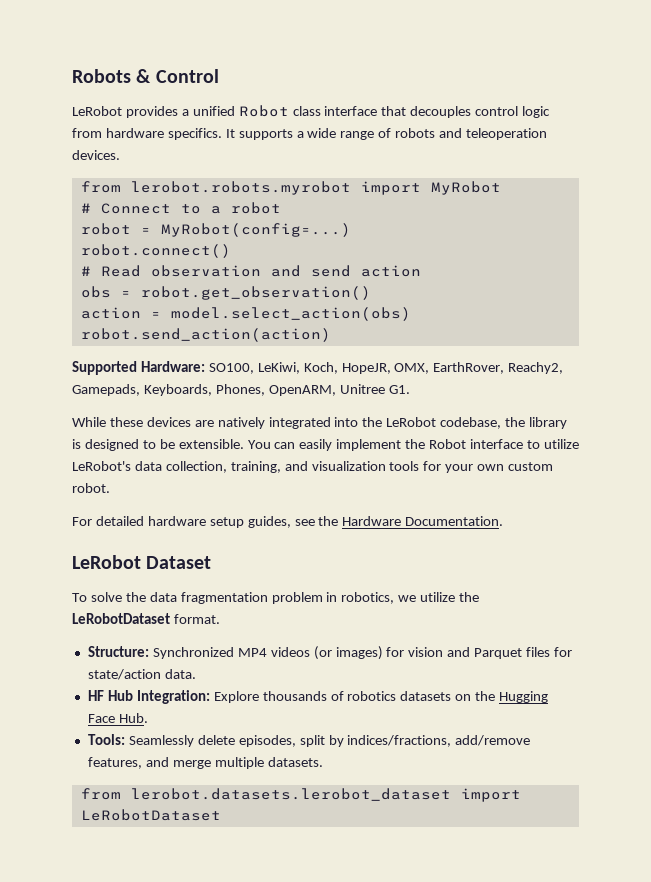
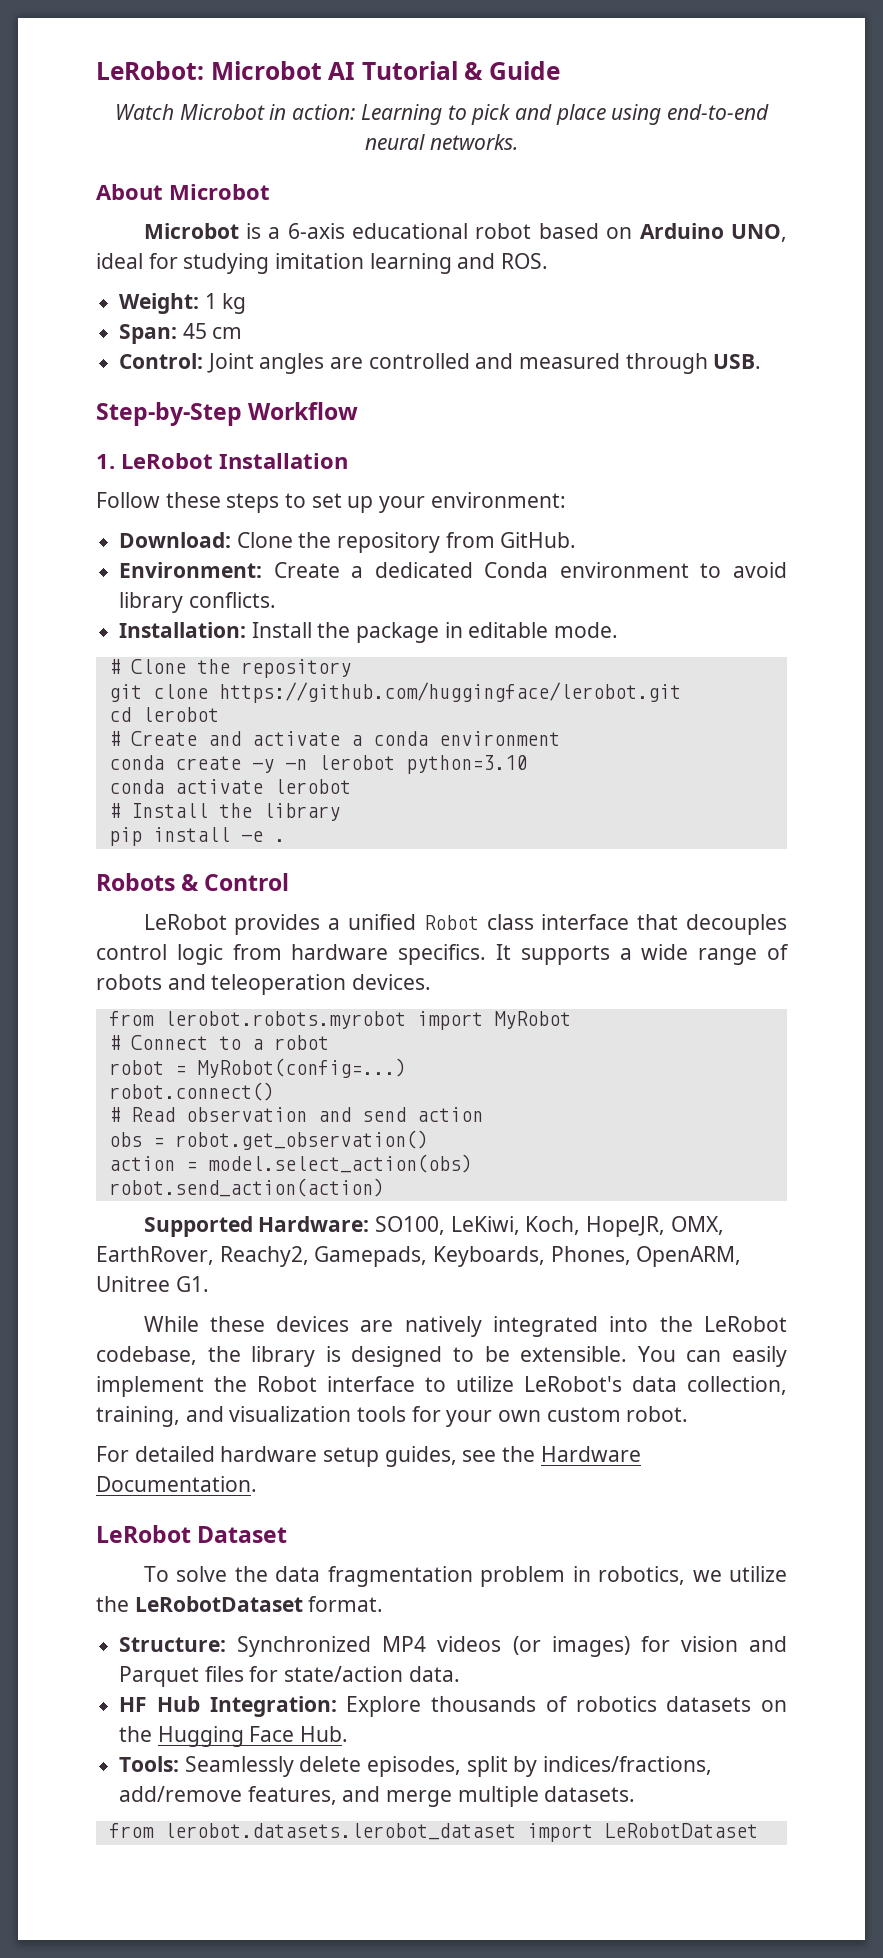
+ LeRobot: Microbot AI Tutorial & Guide
+ Watch Microbot in action: Learning to pick and place using end-to-end neural networks.
+ About Microbot
+ Microbot is a 6-axis educational robot based on Arduino UNO, ideal for studying imitation learning and ROS.
+ Weight: 1 kg
+ Span: 45 cm
+ Control: Joint angles are controlled and measured through USB.
+ Step-by-Step Workflow
+ 1. LeRobot Installation
+ Follow these steps to set up your environment:
+ Download: Clone the repository from GitHub.
+ Environment: Create a dedicated Conda environment to avoid library conflicts.
+ Installation: Install the package in editable mode.
+ # Clone the repository
+ git clone https://github.com/huggingface/lerobot.git
+ cd lerobot
+ # Create and activate a conda environment
+ conda create -y -n lerobot python=3.10
+ conda activate lerobot
+ # Install the library
+ pip install -e .

